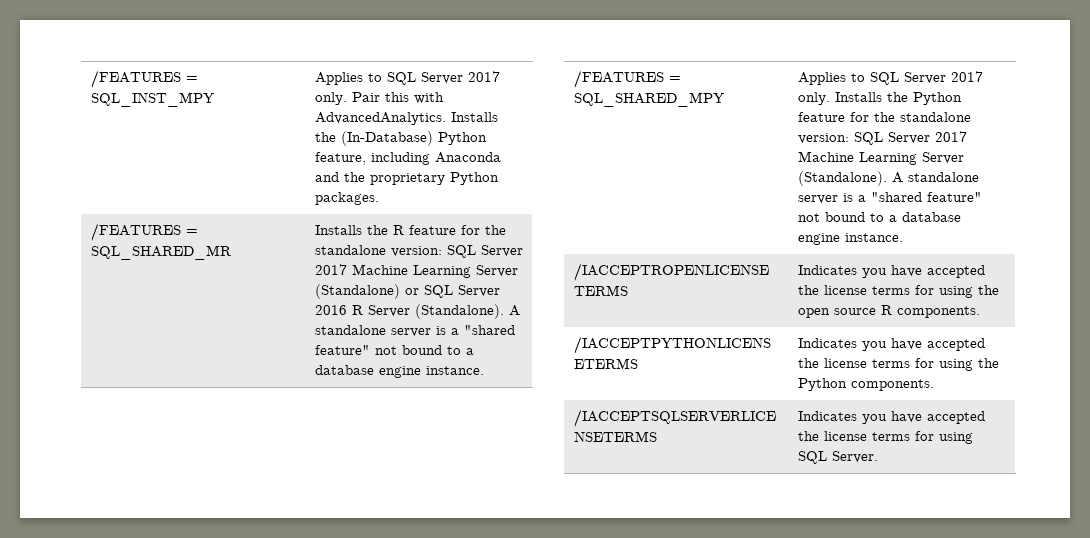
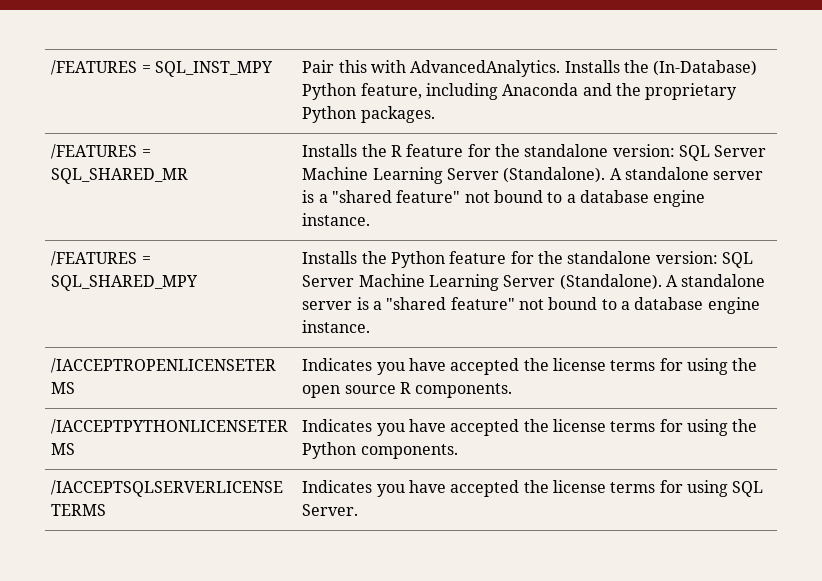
- /FEATURES = SQL_INST_MPY | Applies to SQL Server 2017 only. Pair this with AdvancedAnalytics. Installs the (In-Database) Python feature, including Anaconda and the proprietary Python packages.
+ /FEATURES = SQL_INST_MPY | Pair this with AdvancedAnalytics. Installs the (In-Database) Python feature, including Anaconda and the proprietary Python packages.
- /FEATURES = SQL_SHARED_MR | Installs the R feature for the standalone version: SQL Server 2017 Machine Learning Server (Standalone) or SQL Server 2016 R Server (Standalone). A standalone server is a "shared feature" not bound to a database engine instance.
+ /FEATURES = SQL_SHARED_MR | Installs the R feature for the standalone version: SQL Server Machine Learning Server (Standalone). A standalone server is a "shared feature" not bound to a database engine instance.
- /FEATURES = SQL_SHARED_MPY | Applies to SQL Server 2017 only. Installs the Python feature for the standalone version: SQL Server 2017 Machine Learning Server (Standalone). A standalone server is a "shared feature" not bound to a database engine instance.
+ /FEATURES = SQL_SHARED_MPY | Installs the Python feature for the standalone version: SQL Server Machine Learning Server (Standalone). A standalone server is a "shared feature" not bound to a database engine instance.

